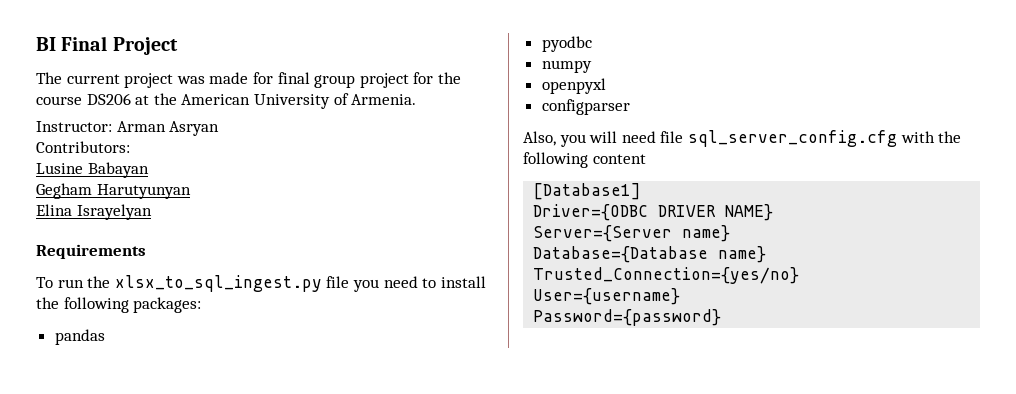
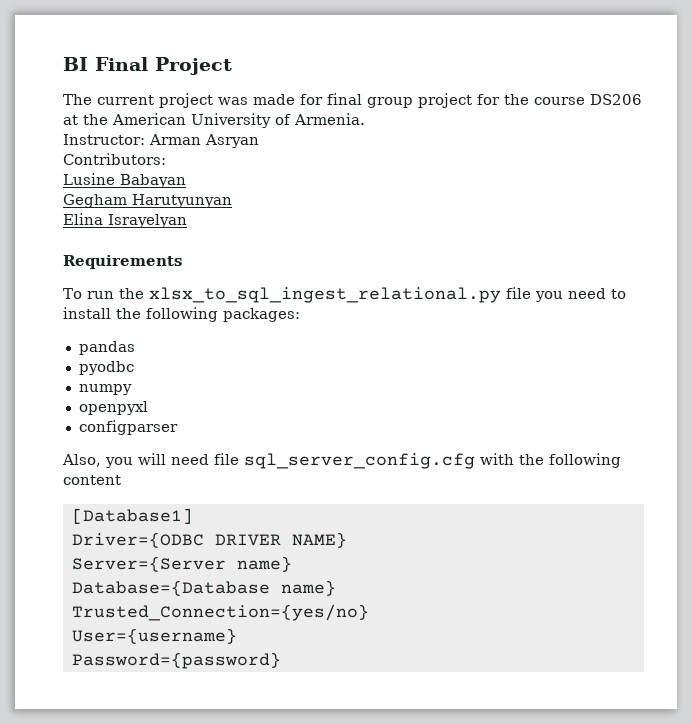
- To run the xlsx_to_sql_ingest.py file you need to install the following packages:
+ To run the xlsx_to_sql_ingest_relational.py file you need to install the following packages:

